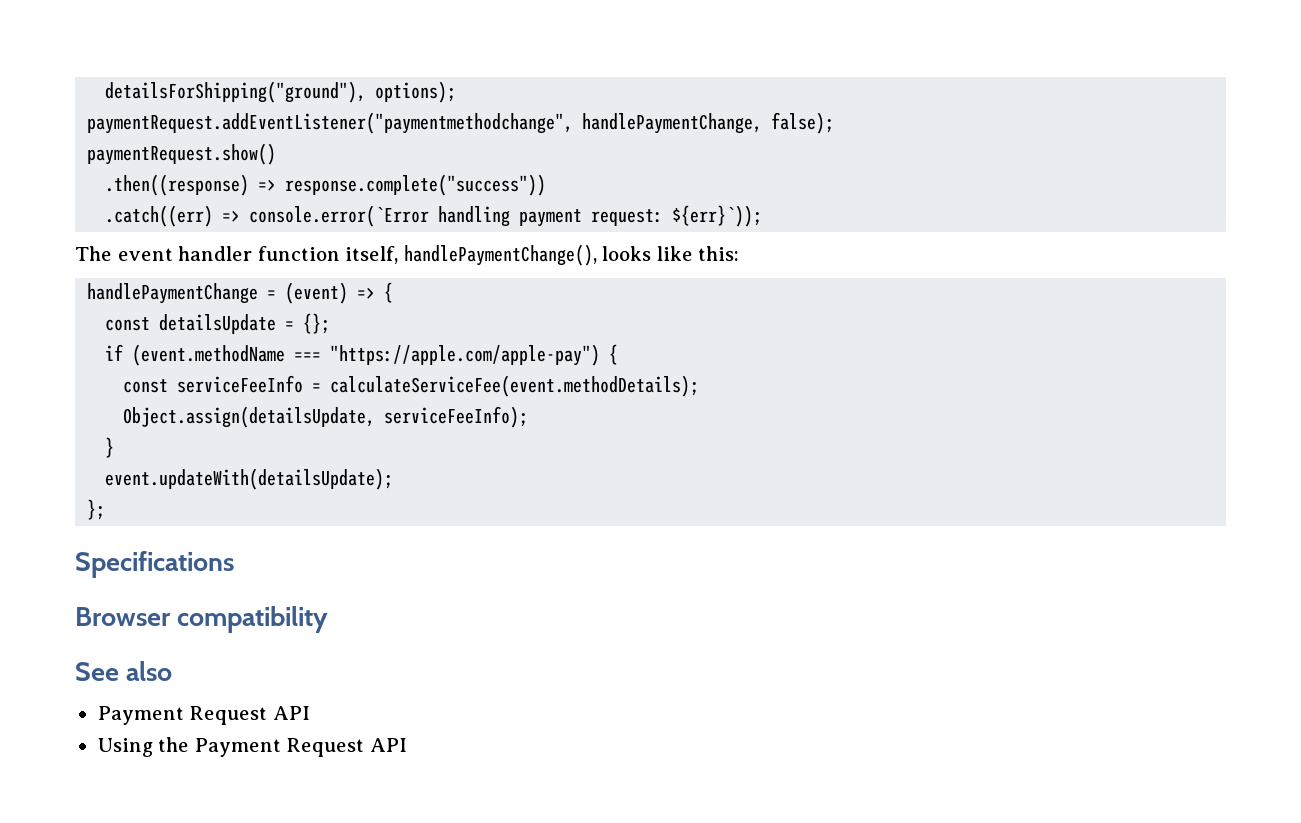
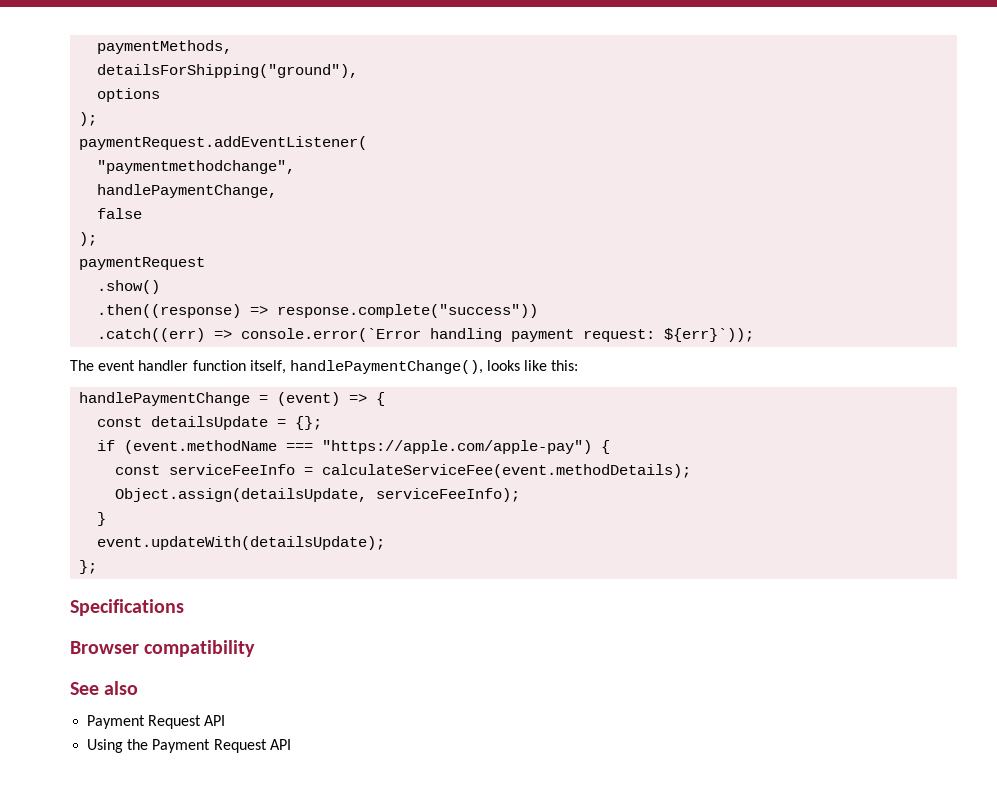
+ paymentMethods,
- detailsForShipping("ground"), options);
- paymentRequest.addEventListener("paymentmethodchange", handlePaymentChange, false);
- paymentRequest.show()
+ detailsForShipping("ground"),
+ options
+ );
+ paymentRequest.addEventListener(
+ "paymentmethodchange",
+ handlePaymentChange,
+ false
+ );
+ paymentRequest
+ .show()

